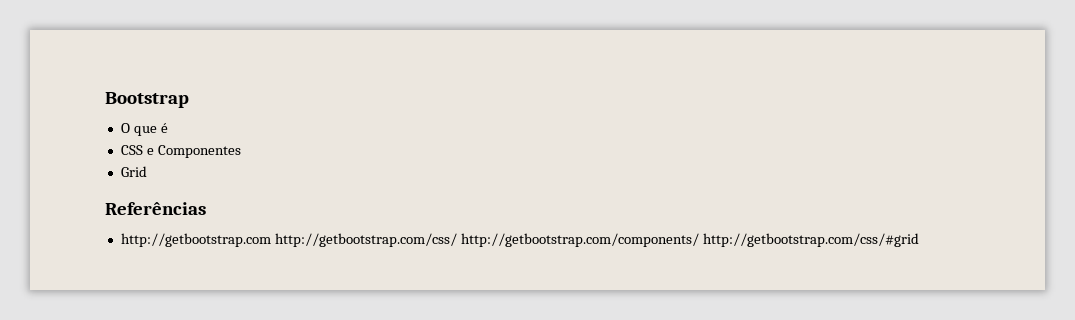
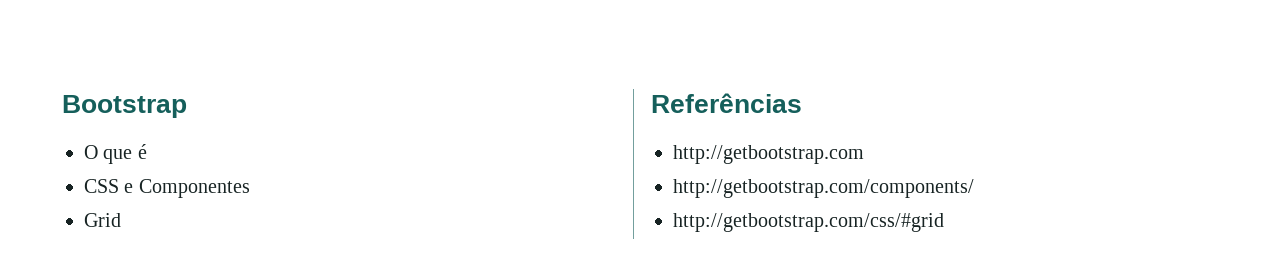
- http://getbootstrap.com http://getbootstrap.com/css/ http://getbootstrap.com/components/ http://getbootstrap.com/css/#grid
+ http://getbootstrap.com
+ http://getbootstrap.com/components/
+ http://getbootstrap.com/css/#grid

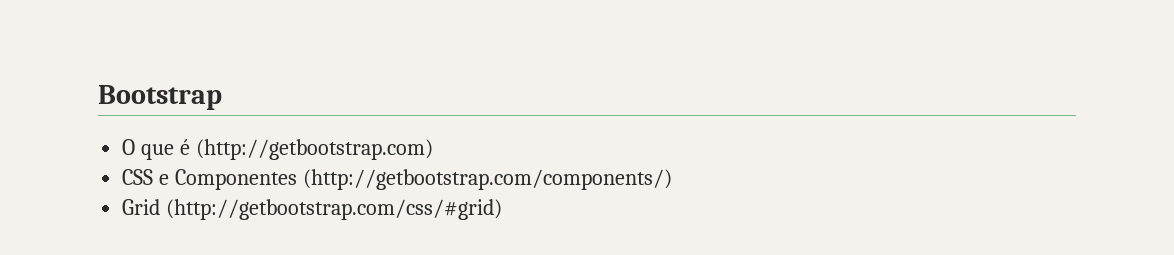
- O que é
+ O que é (http://getbootstrap.com)
- CSS e Componentes
+ CSS e Componentes (http://getbootstrap.com/components/)
- Grid
- Referências
- http://getbootstrap.com
- http://getbootstrap.com/components/
- http://getbootstrap.com/css/#grid
+ Grid (http://getbootstrap.com/css/#grid)

